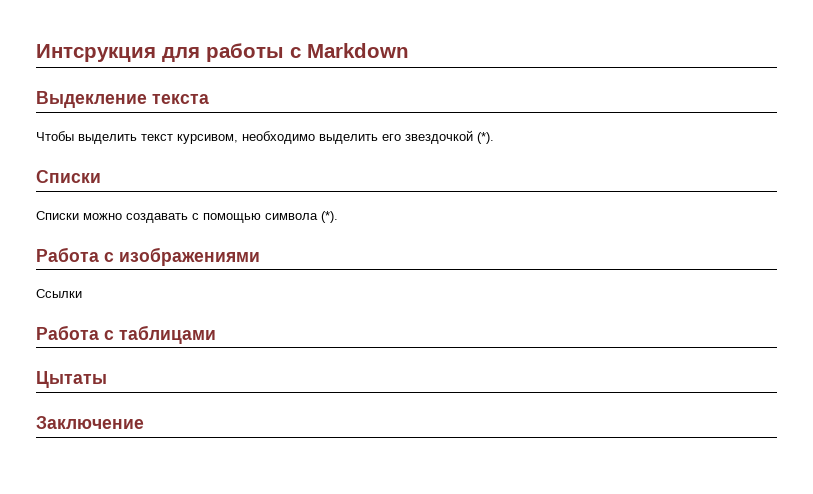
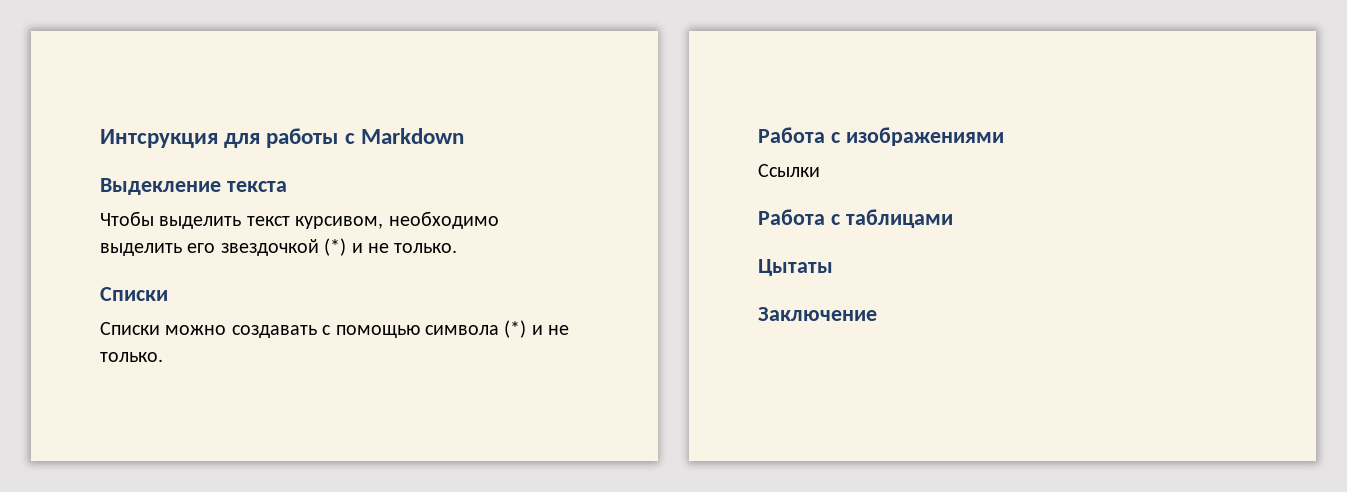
- Чтобы выделить текст курсивом, необходимо выделить его звездочкой (*).
+ Чтобы выделить текст курсивом, необходимо выделить его звездочкой (*) и не только.
- Списки можно создавать с помощью символа (*).
+ Списки можно создавать с помощью символа (*) и не только.

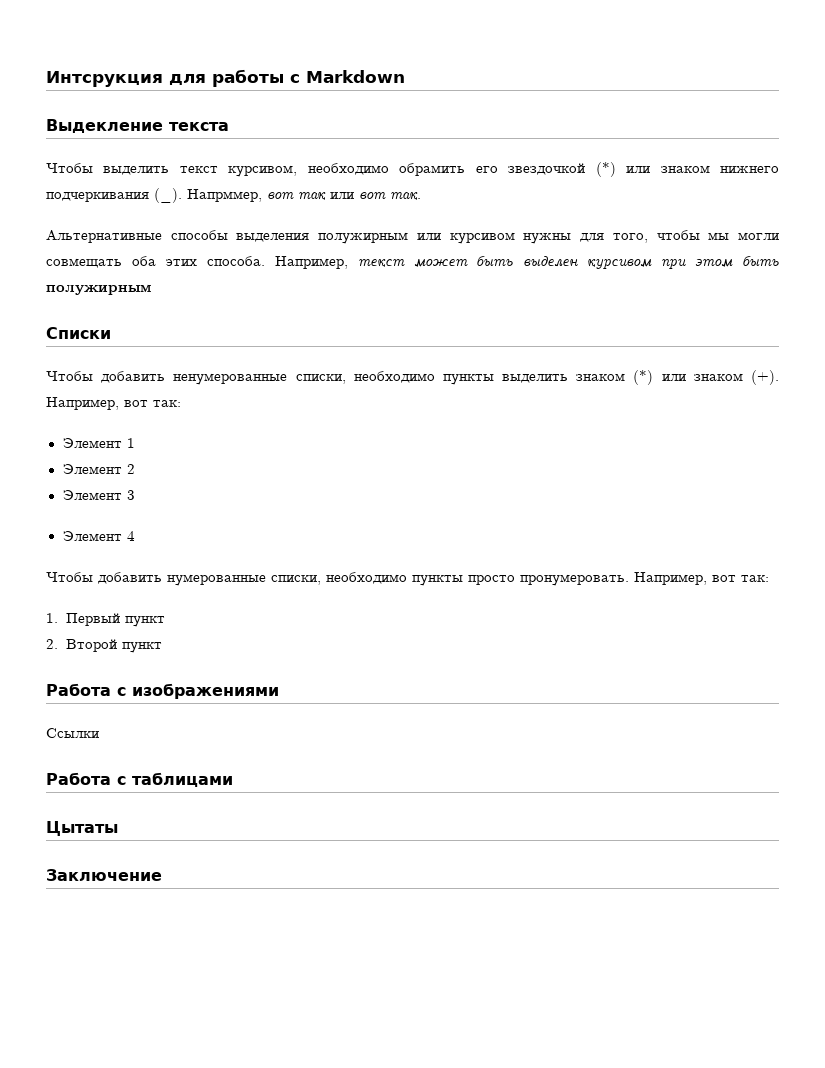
- Чтобы выделить текст курсивом, необходимо выделить его звездочкой (*) и не только.
+ Чтобы выделить текст курсивом, необходимо обрамить его звездочкой (*) или знаком нижнего подчеркивания (_). Напрммер, вот так или вот так.
+ Альтернативные способы выделения полужирным или курсивом нужны для того, чтобы мы могли совмещать оба этих способа. Например, текст может быть выделен курсивом при этом быть полужирным
  Списки
- Списки можно создавать с помощью символа (*) и не только.
+ Чтобы добавить ненумерованные списки, необходимо пункты выделить знаком (*) или знаком (+). Например, вот так:
+ Элемент 1
+ Элемент 2
+ Элемент 3
+ Элемент 4
+ Чтобы добавить нумерованные списки, необходимо пункты просто пронумеровать. Например, вот так:
+ 1. Первый пункт
+ 2. Второй пункт

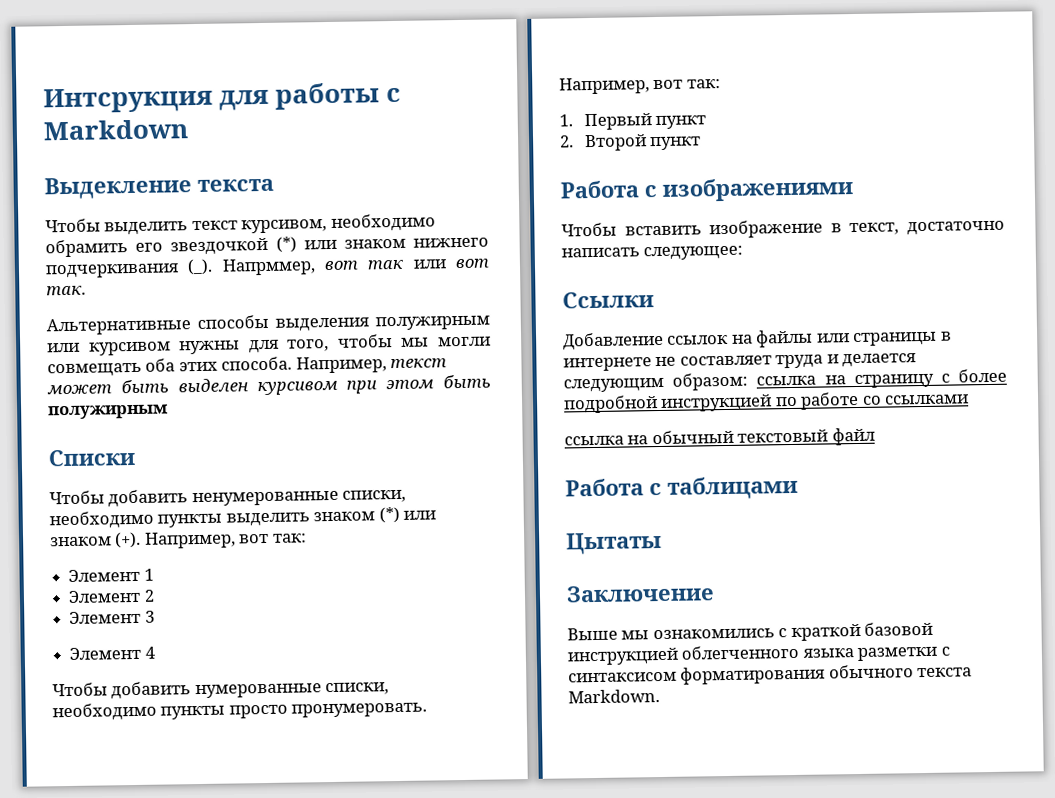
+ Чтобы вставить изображение в текст, достаточно написать следующее:
  Ссылки
+ Добавление ссылок на файлы или страницы в интернете не составляет труда и делается следующим образом: ссылка на страницу с более подробной инструкцией по работе со ссылками
+ ссылка на обычный текстовый файл
+ Выше мы ознакомились с краткой базовой инструкцией облегченного языка разметки с синтаксисом форматирования обычного текста Markdown.

